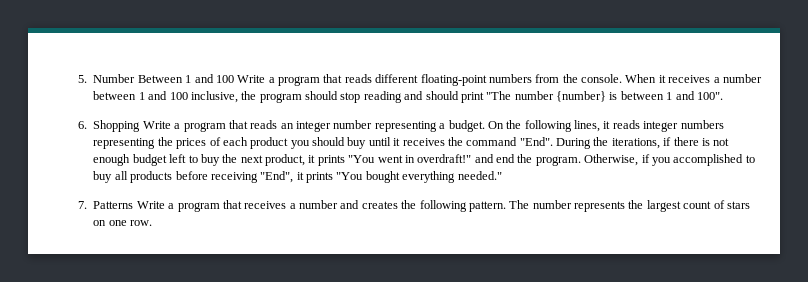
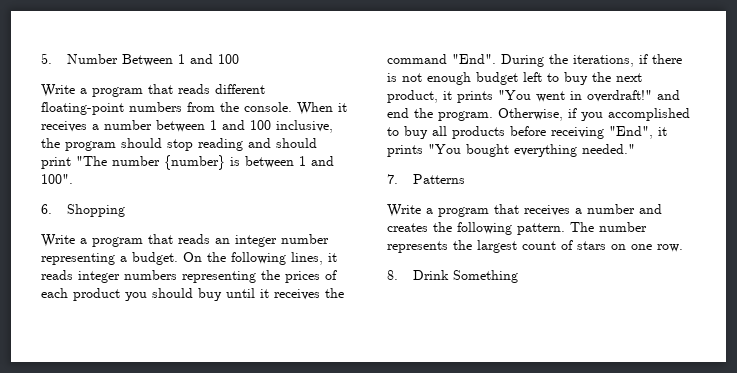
- 5. Number Between 1 and 100 Write a program that reads different floating-point numbers from the console.
+ 5. Number Between 1 and 100
+ Write a program that reads different floating-point numbers from the console.
- 6. Shopping Write a program that reads an integer number representing a budget.
+ 6. Shopping
+ Write a program that reads an integer number representing a budget.
- 7. Patterns Write a program that receives a number and creates the following pattern.
+ 7. Patterns
+ Write a program that receives a number and creates the following pattern.
+ 8. Drink Something

